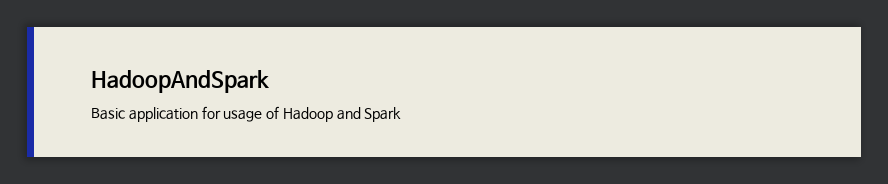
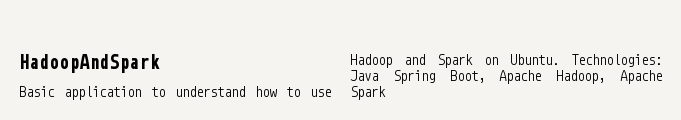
- Basic application for usage of Hadoop and Spark
+ Basic application to understand how to use Hadoop and Spark on Ubuntu. Technologies: Java Spring Boot, Apache Hadoop, Apache Spark

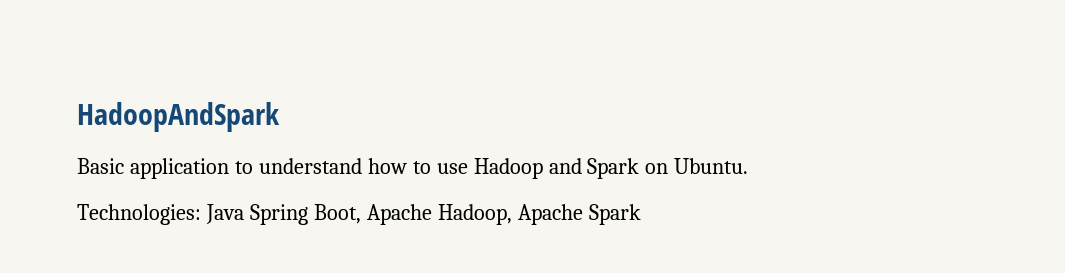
- Basic application to understand how to use Hadoop and Spark on Ubuntu. Technologies: Java Spring Boot, Apache Hadoop, Apache Spark
+ Basic application to understand how to use Hadoop and Spark on Ubuntu.
+ Technologies: Java Spring Boot, Apache Hadoop, Apache Spark

